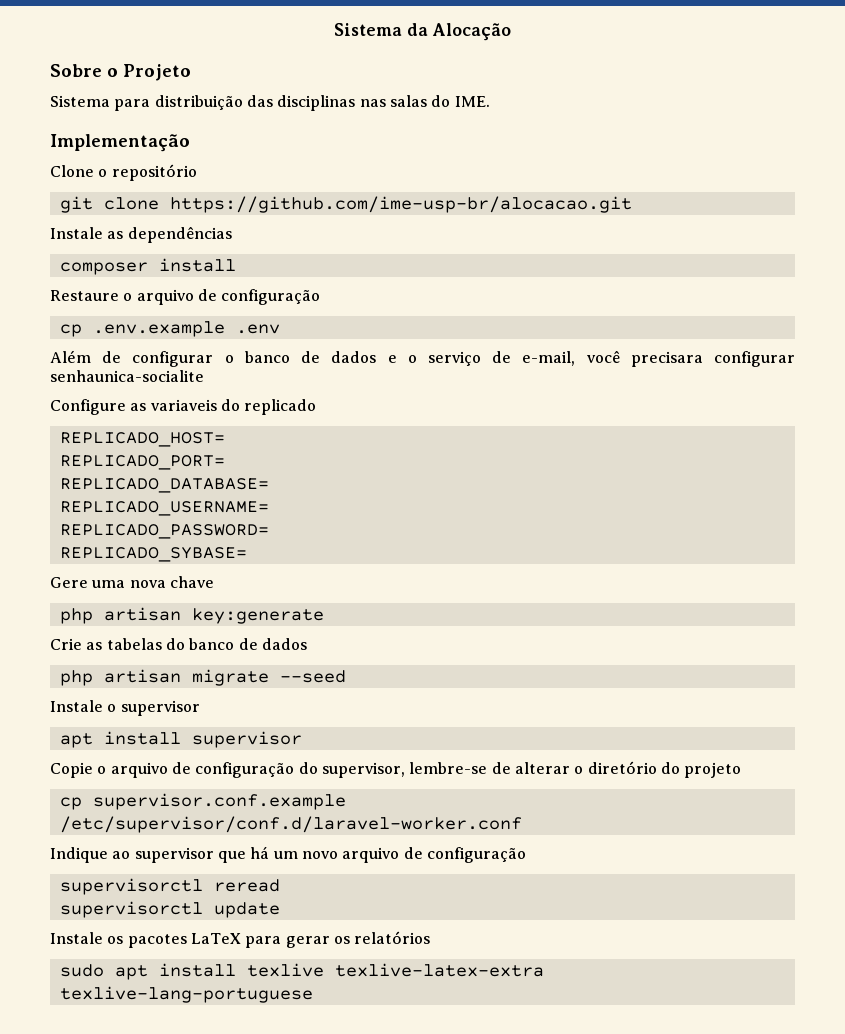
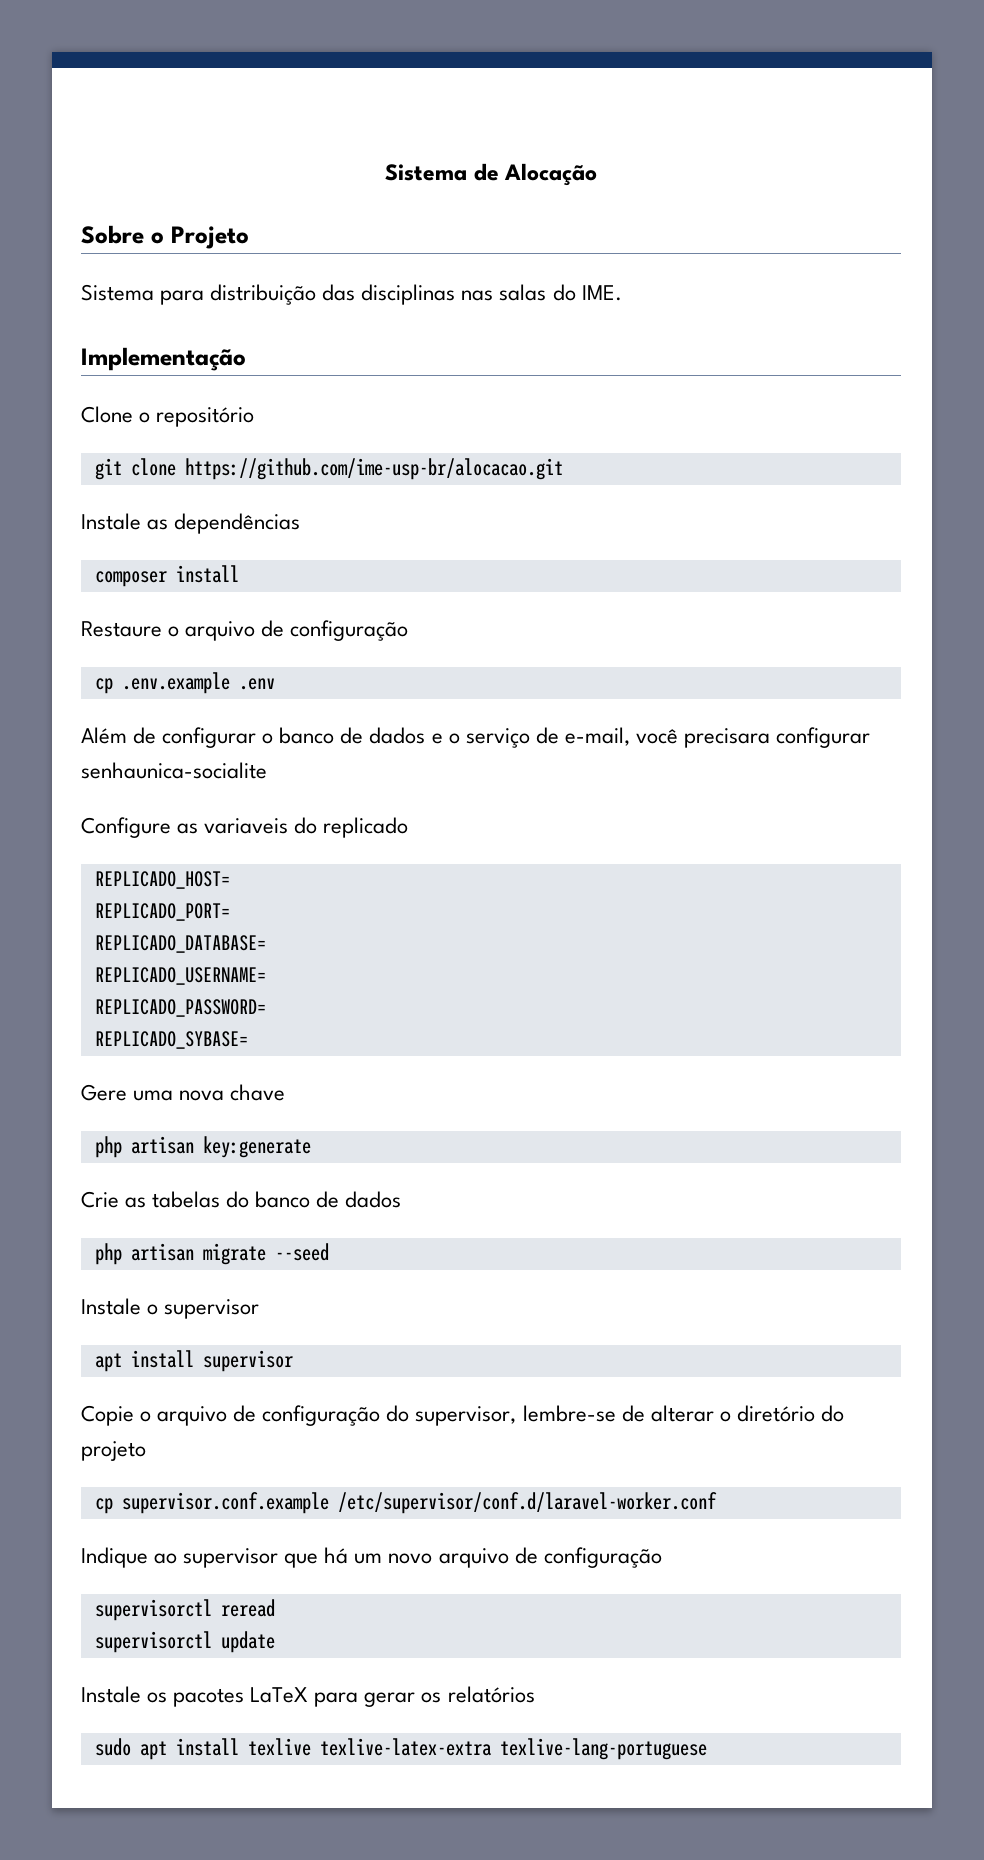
- Sistema da Alocação
+ Sistema de Alocação

